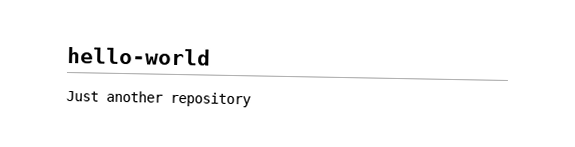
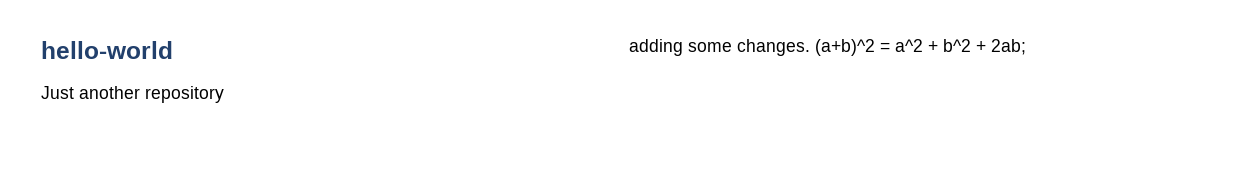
+ adding some changes. (a+b)^2 = a^2 + b^2 + 2ab;

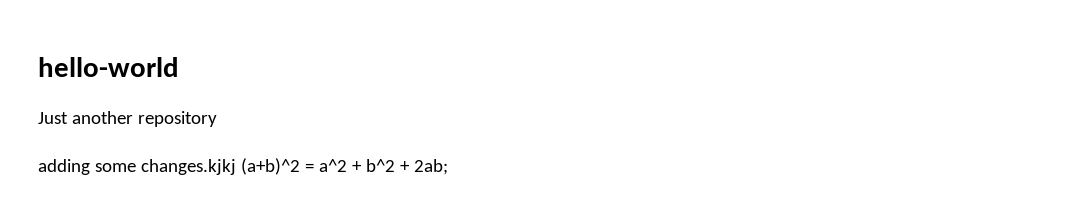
- adding some changes. (a+b)^2 = a^2 + b^2 + 2ab;
+ adding some changes.kjkj (a+b)^2 = a^2 + b^2 + 2ab;

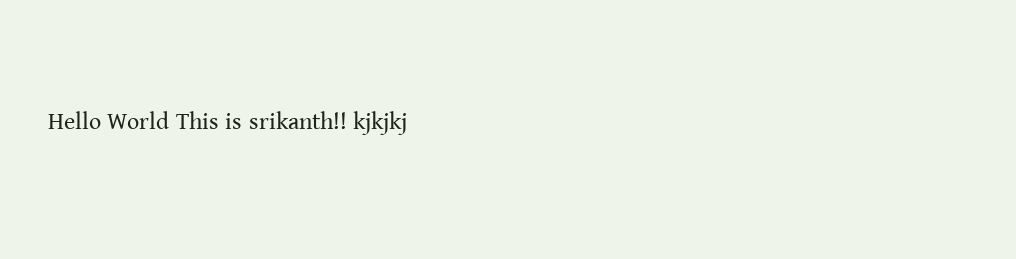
- hello-world
- Just another repository
- adding some changes.kjkj (a+b)^2 = a^2 + b^2 + 2ab;
+ Hello World This is srikanth!! kjkjkj

